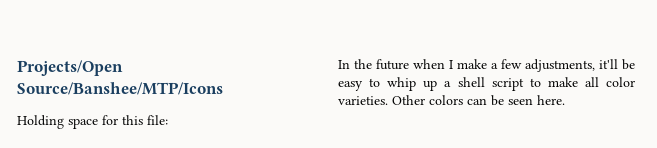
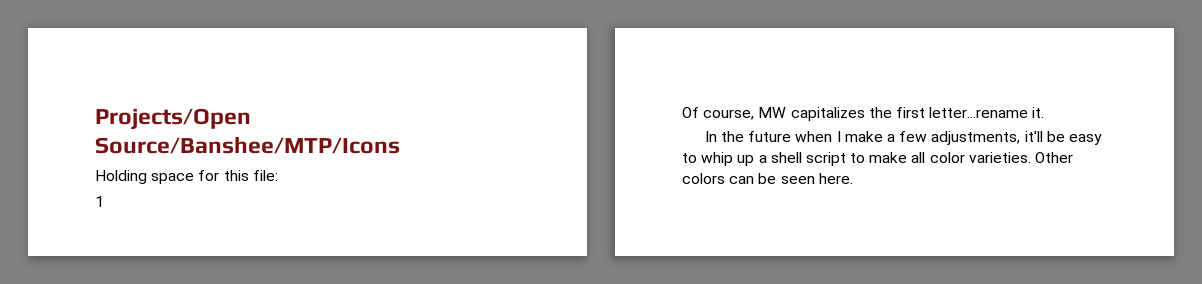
  Holding space for this file:
+ 1
+ Of course, MW capitalizes the first letter...rename it.

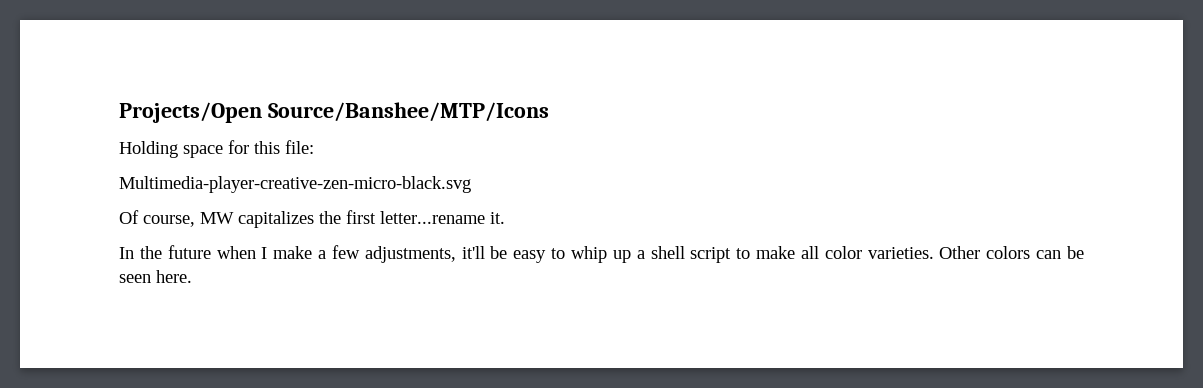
  Holding space for this file:
- 1
+ Multimedia-player-creative-zen-micro-black.svg

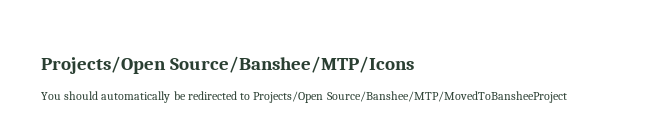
- Holding space for this file:
- Multimedia-player-creative-zen-micro-black.svg
- Of course, MW capitalizes the first letter...rename it.
- In the future when I make a few adjustments, it'll be easy to whip up a shell script to make all color varieties. Other colors can be seen here.
+ You should automatically be redirected to Projects/Open Source/Banshee/MTP/MovedToBansheeProject

